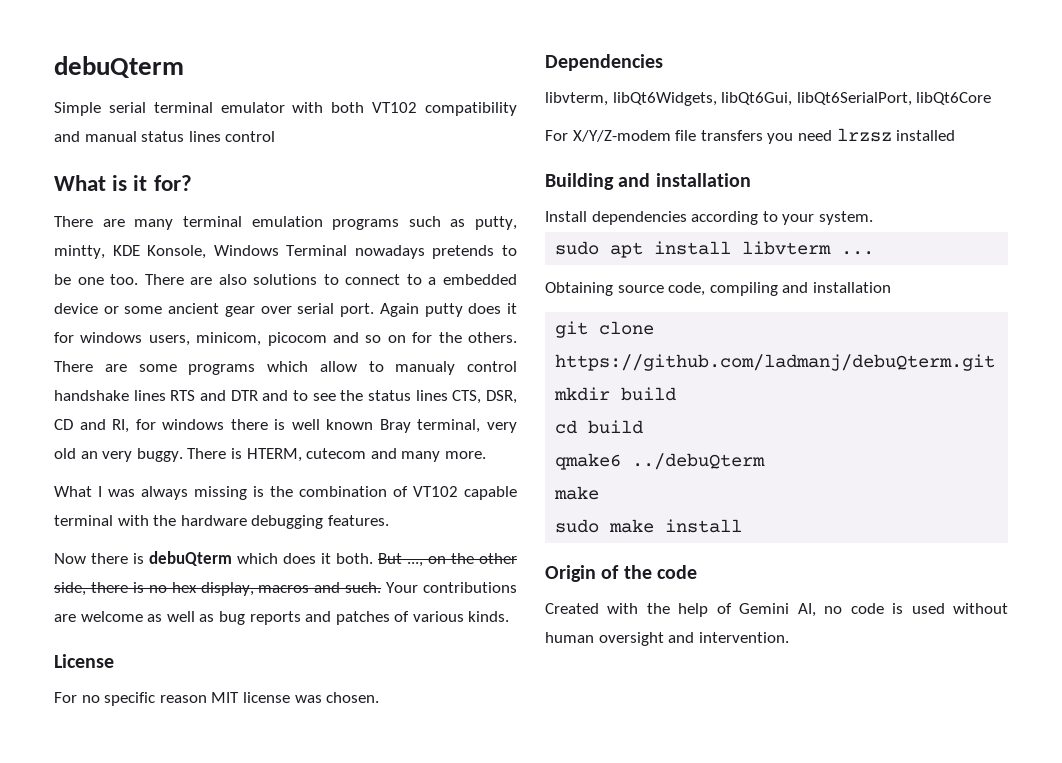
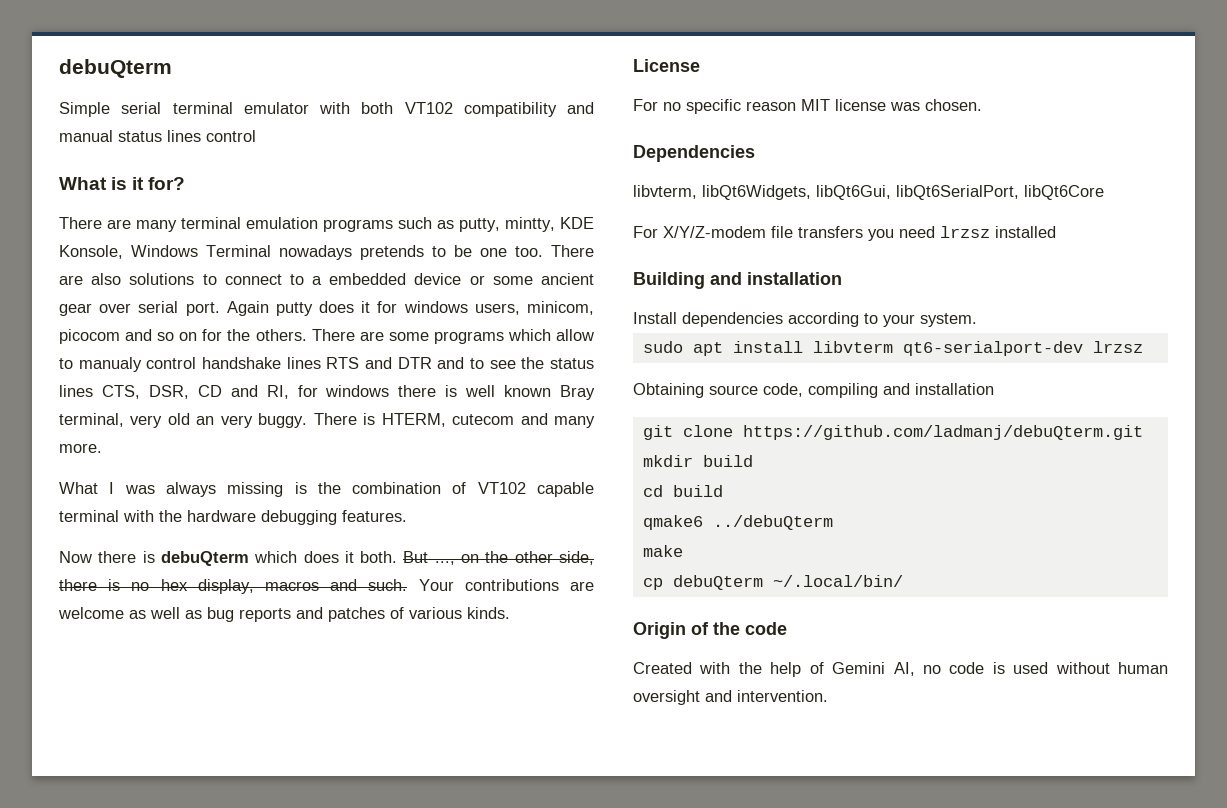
- sudo apt install libvterm ...
+ sudo apt install libvterm qt6-serialport-dev lrzsz
- sudo make install
+ cp debuQterm ~/.local/bin/

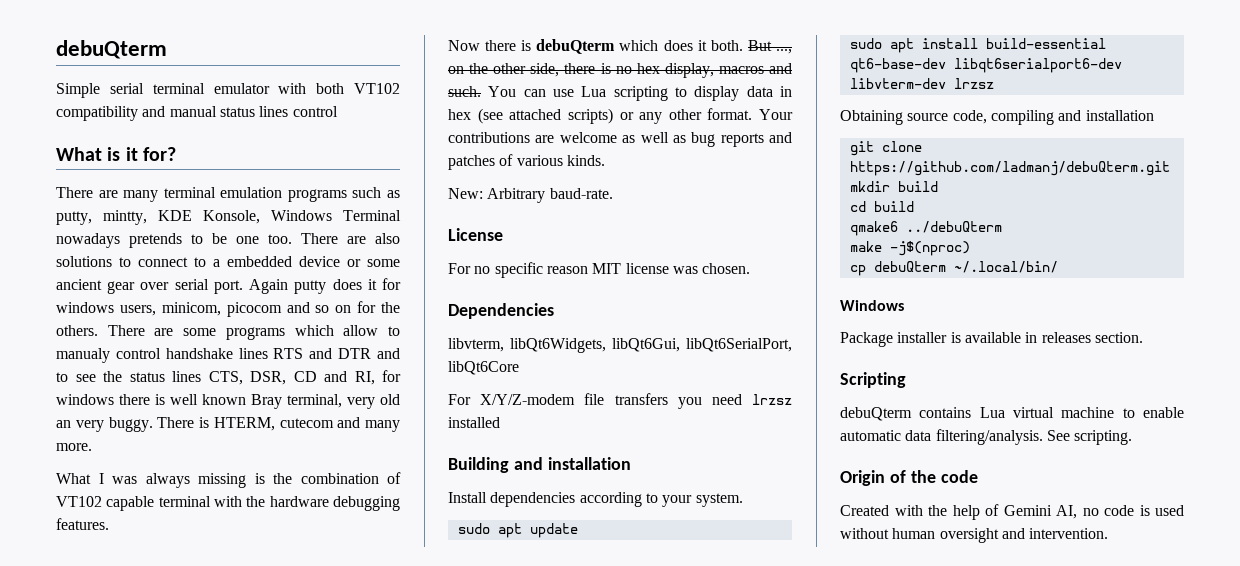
+ You can use Lua scripting to display data in hex (see attached scripts) or any other format.
+ New: Arbitrary baud-rate.
+ sudo apt update
- sudo apt install libvterm qt6-serialport-dev lrzsz
+ sudo apt install build-essential qt6-base-dev libqt6serialport6-dev libvterm-dev lrzsz
- make
+ make -j$(nproc)
  cp debuQterm ~/.local/bin/
+ Windows
+ Package installer is available in releases section.
+ Scripting
+ debuQterm contains Lua virtual machine to enable automatic data filtering/analysis. See scripting.

